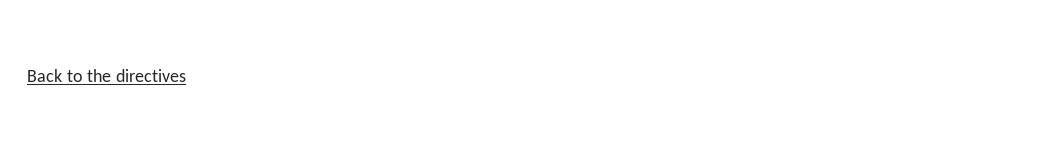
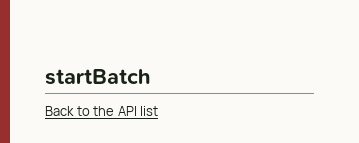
+ startBatch
- Back to the directives
+ Back to the API list

